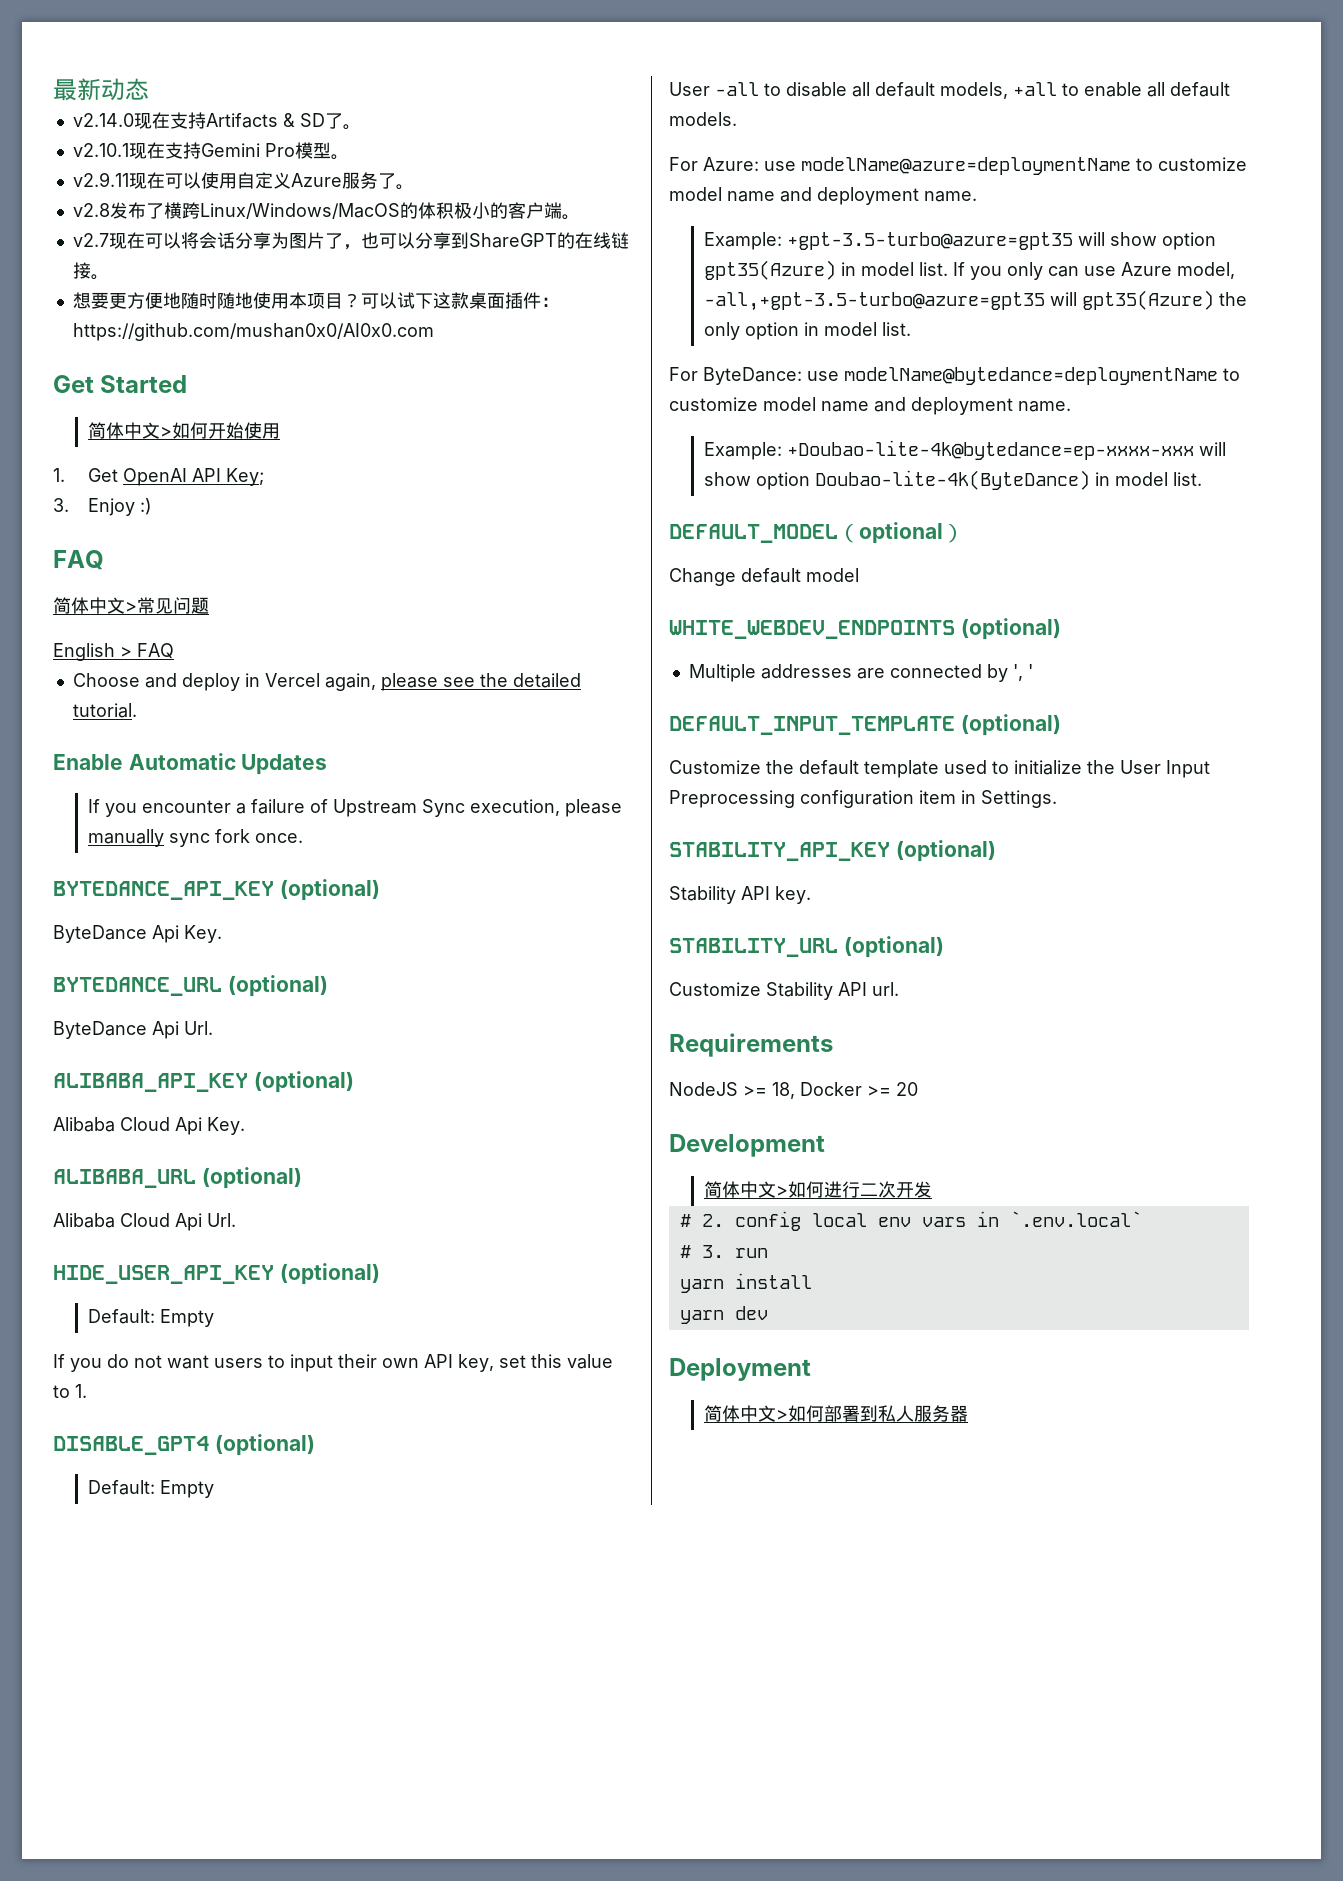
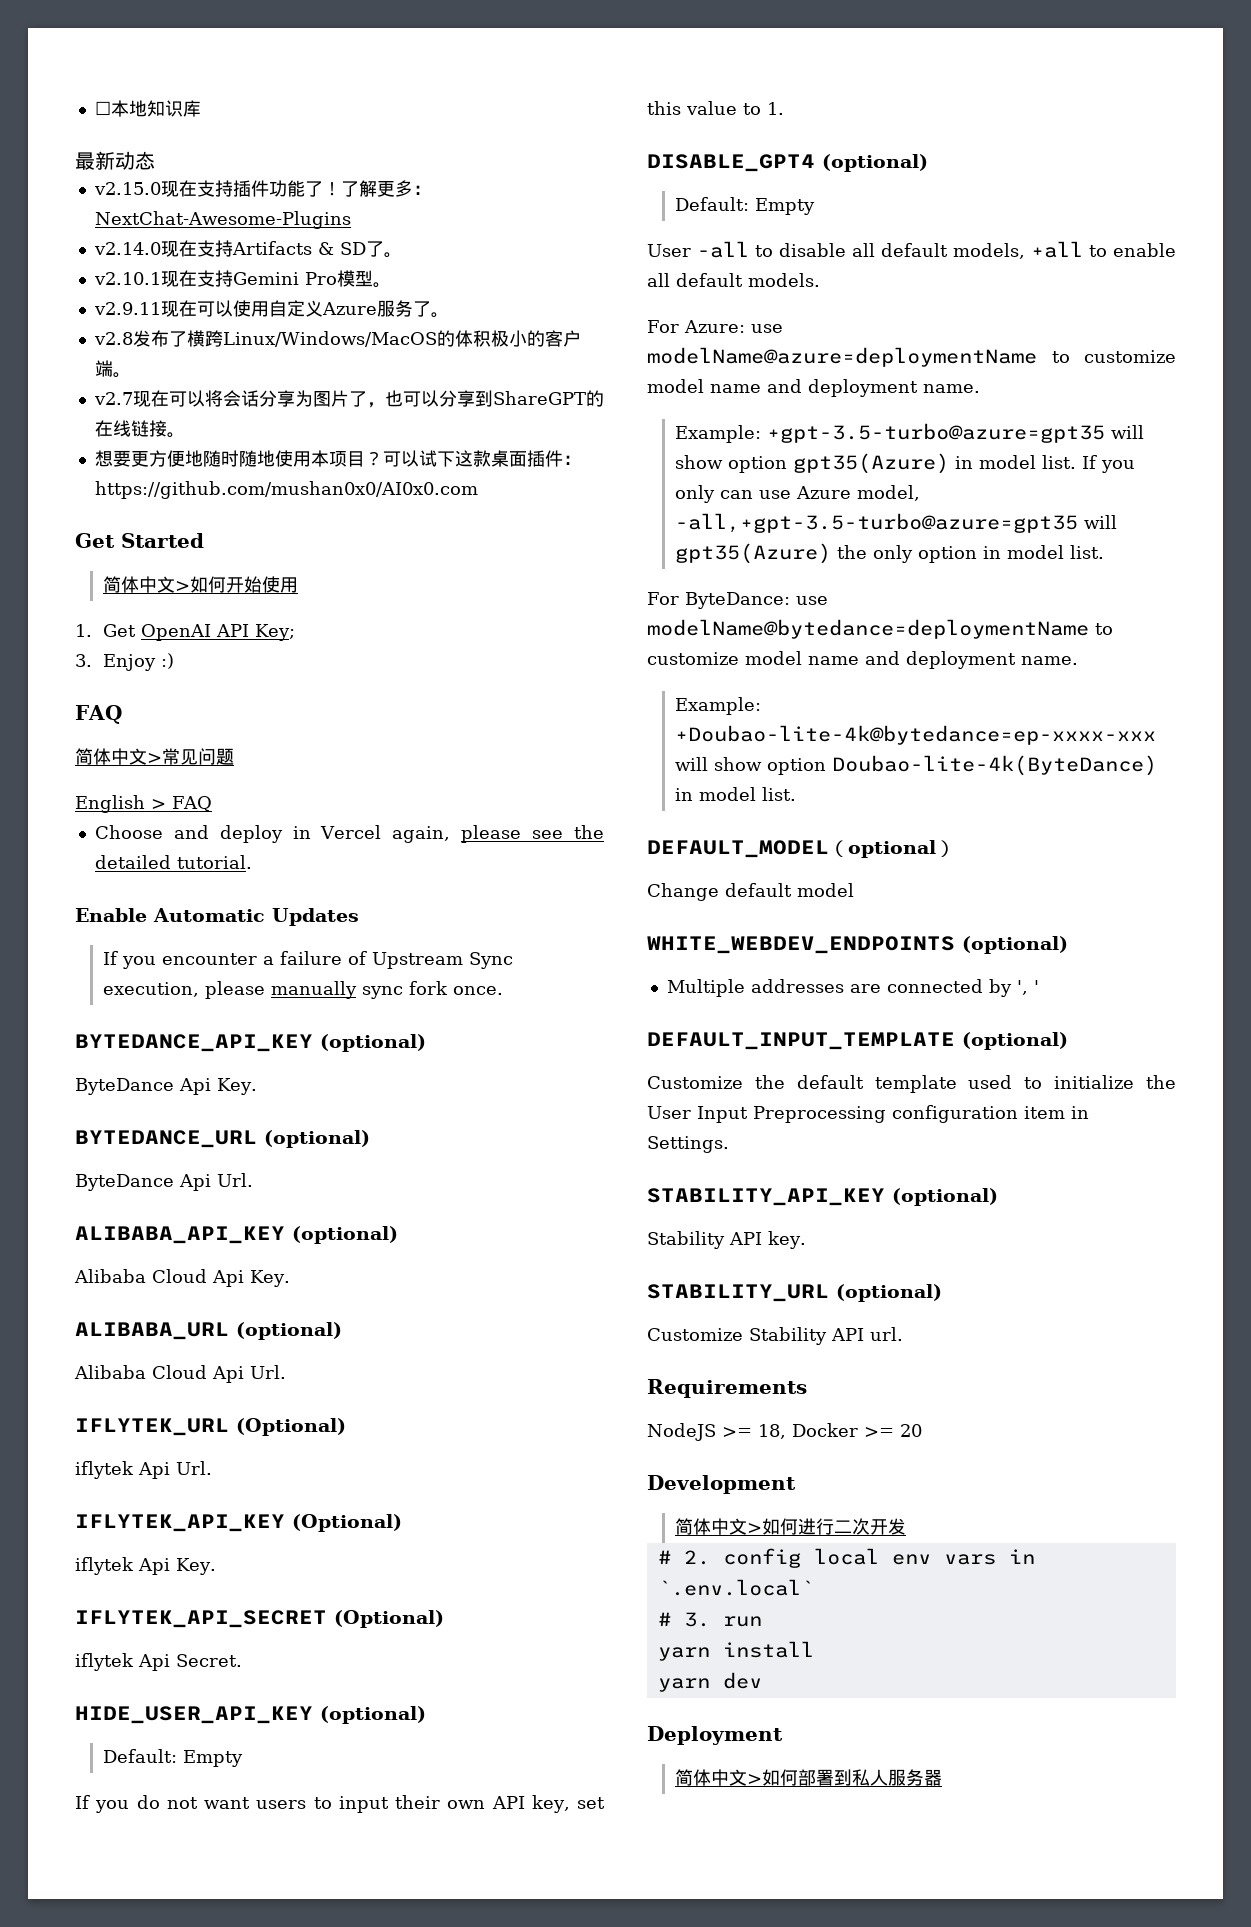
+ ☐本地知识库
+ v2.15.0现在支持插件功能了！了解更多：NextChat-Awesome-Plugins
+ IFLYTEK_URL (Optional)
+ iflytek Api Url.
+ IFLYTEK_API_KEY (Optional)
+ iflytek Api Key.
+ IFLYTEK_API_SECRET (Optional)
+ iflytek Api Secret.

